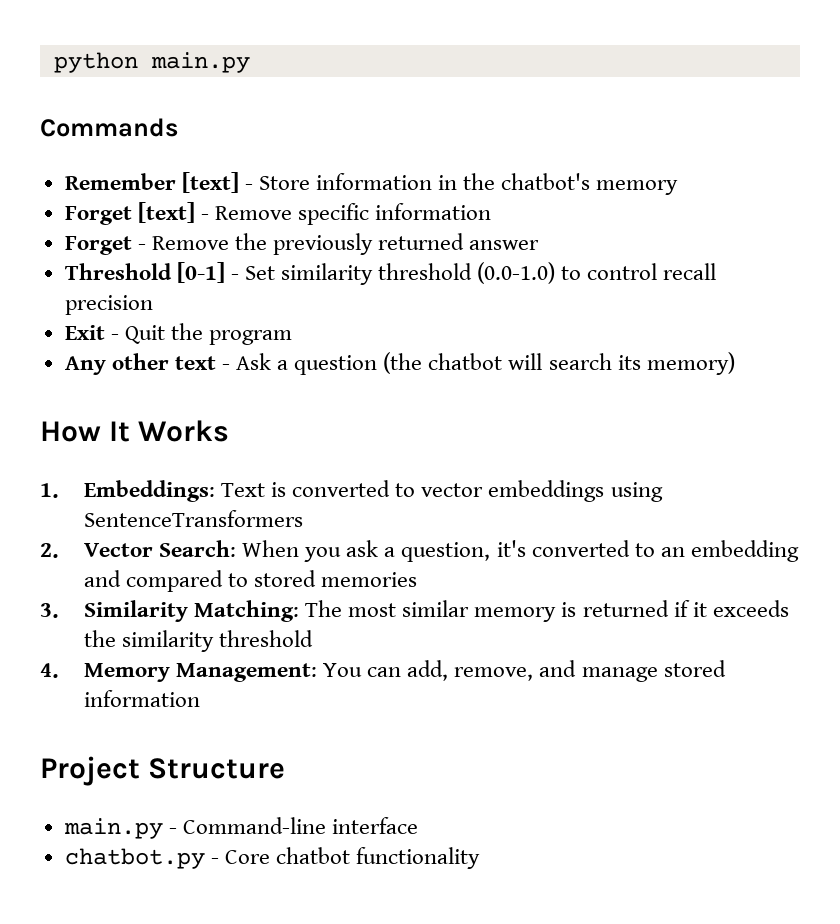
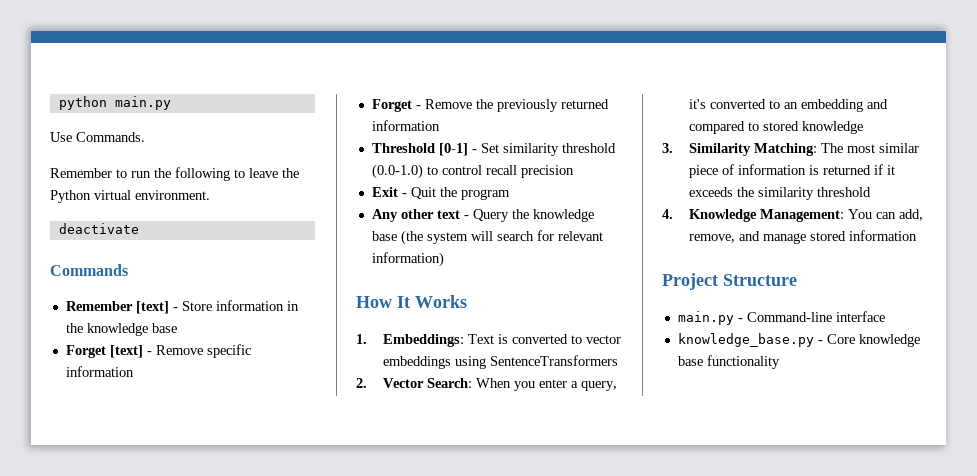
+ Use Commands.
+ Remember to run the following to leave the Python virtual environment.
+ deactivate
- Remember [text] - Store information in the chatbot's memory
+ Remember [text] - Store information in the knowledge base
- Forget - Remove the previously returned answer
+ Forget - Remove the previously returned information
- Any other text - Ask a question (the chatbot will search its memory)
+ Any other text - Query the knowledge base (the system will search for relevant information)
- 2. Vector Search: When you ask a question, it's converted to an embedding and compared to stored memories
+ 2. Vector Search: When you enter a query, it's converted to an embedding and compared to stored knowledge
- 3. Similarity Matching: The most similar memory is returned if it exceeds the similarity threshold
+ 3. Similarity Matching: The most similar piece of information is returned if it exceeds the similarity threshold
- 4. Memory Management: You can add, remove, and manage stored information
+ 4. Knowledge Management: You can add, remove, and manage stored information
- chatbot.py - Core chatbot functionality
+ knowledge_base.py - Core knowledge base functionality

